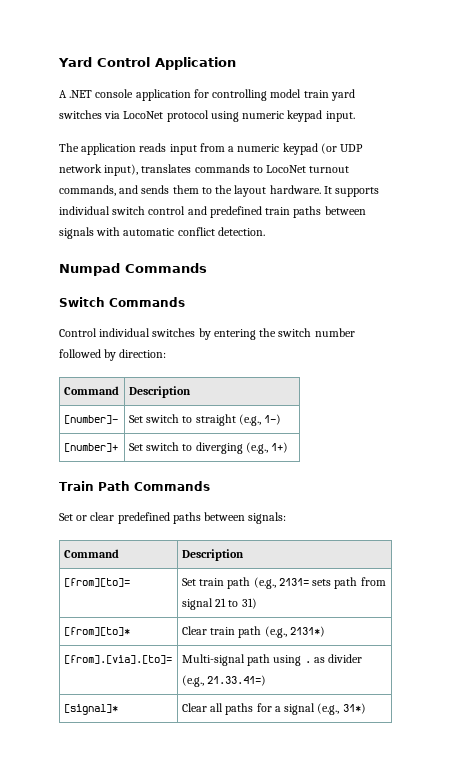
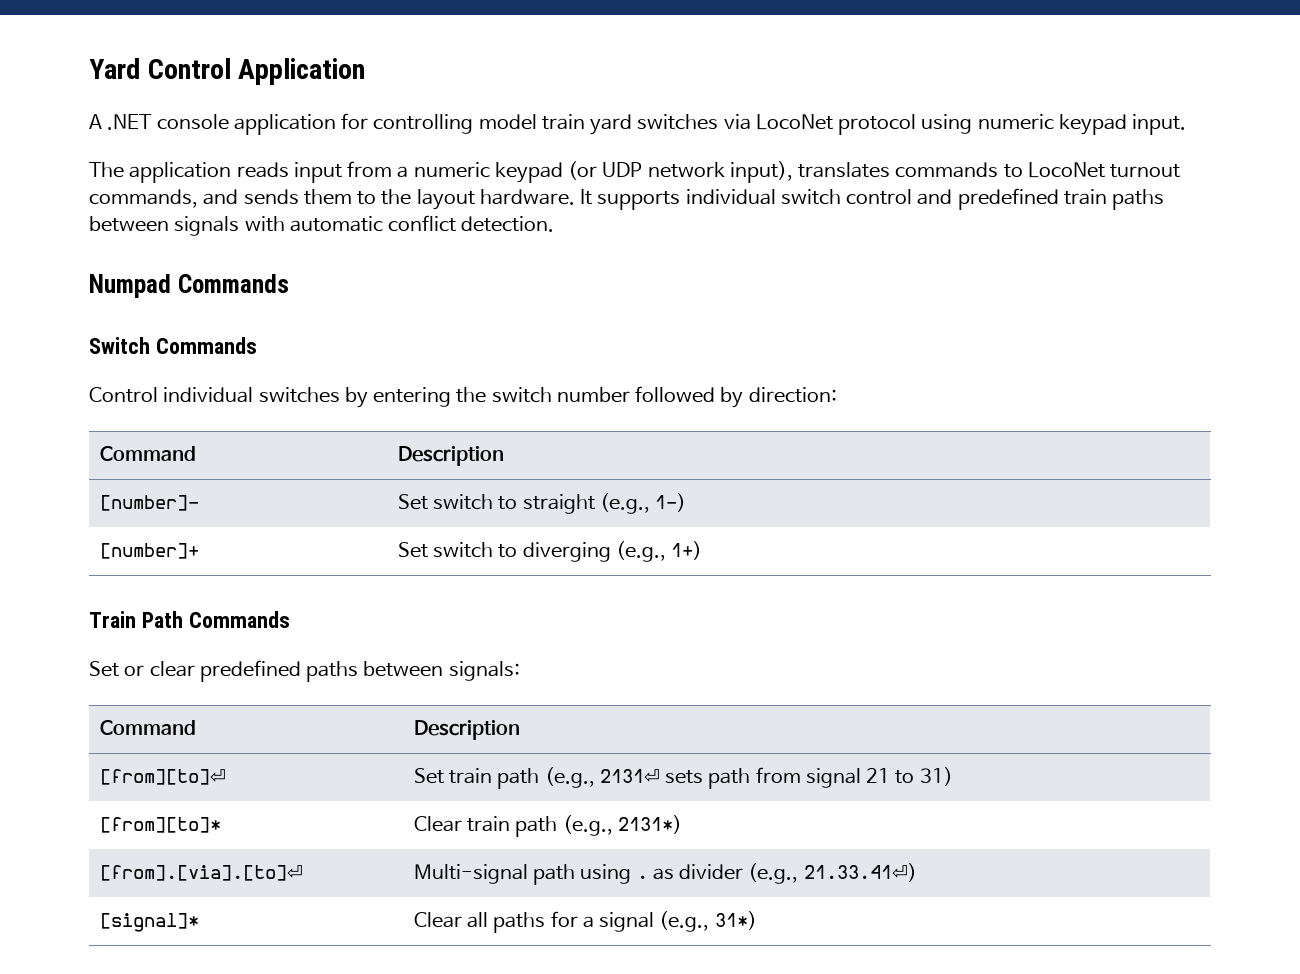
- [from][to]= | Set train path (e.g., 2131= sets path from signal 21 to 31)
+ [from][to]⏎ | Set train path (e.g., 2131⏎ sets path from signal 21 to 31)
- [from].[via].[to]= | Multi-signal path using . as divider (e.g., 21.33.41=)
+ [from].[via].[to]⏎ | Multi-signal path using . as divider (e.g., 21.33.41⏎)

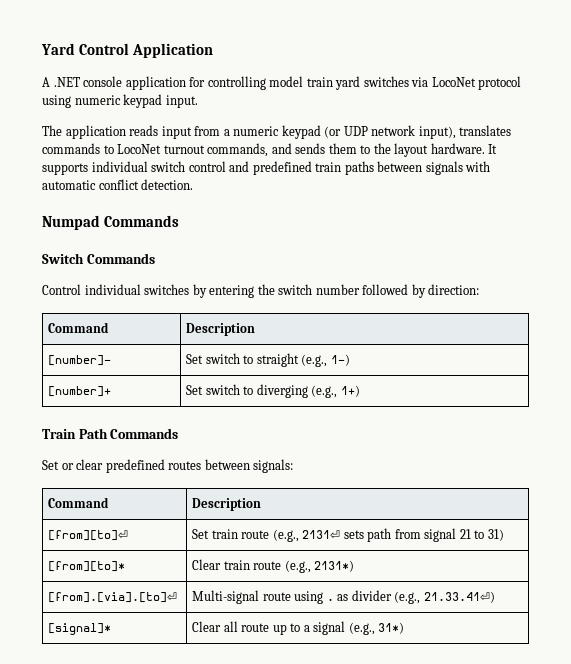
- Set or clear predefined paths between signals:
+ Set or clear predefined routes between signals:
- [from][to]⏎ | Set train path (e.g., 2131⏎ sets path from signal 21 to 31)
+ [from][to]⏎ | Set train route (e.g., 2131⏎ sets path from signal 21 to 31)
- [from][to]* | Clear train path (e.g., 2131*)
+ [from][to]* | Clear train route (e.g., 2131*)
- [from].[via].[to]⏎ | Multi-signal path using . as divider (e.g., 21.33.41⏎)
+ [from].[via].[to]⏎ | Multi-signal route using . as divider (e.g., 21.33.41⏎)
- [signal]* | Clear all paths for a signal (e.g., 31*)
+ [signal]* | Clear all route up to a signal (e.g., 31*)

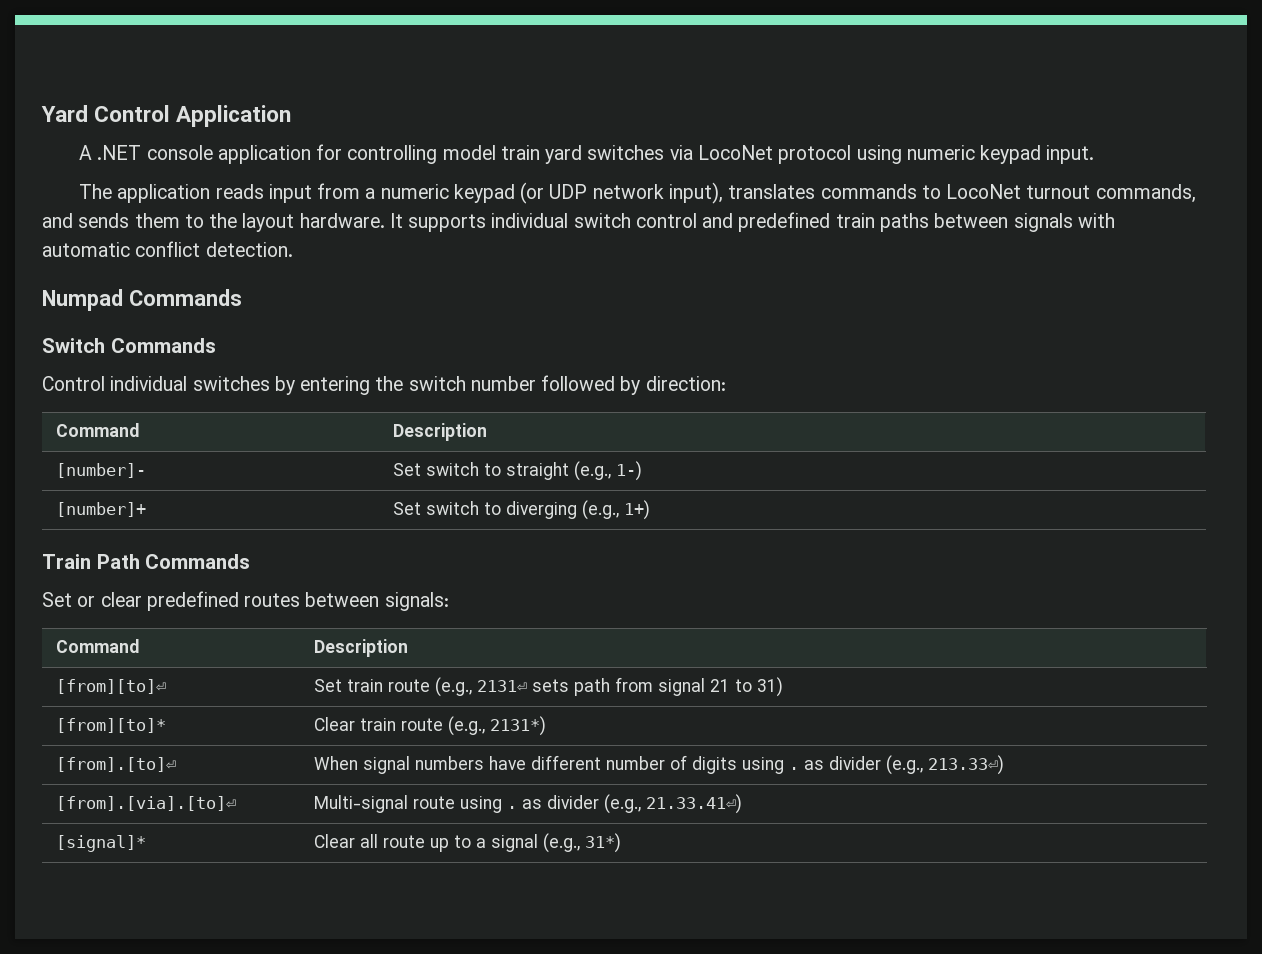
+ [from].[to]⏎ | When signal numbers have different number of digits using . as divider (e.g., 213.33⏎)

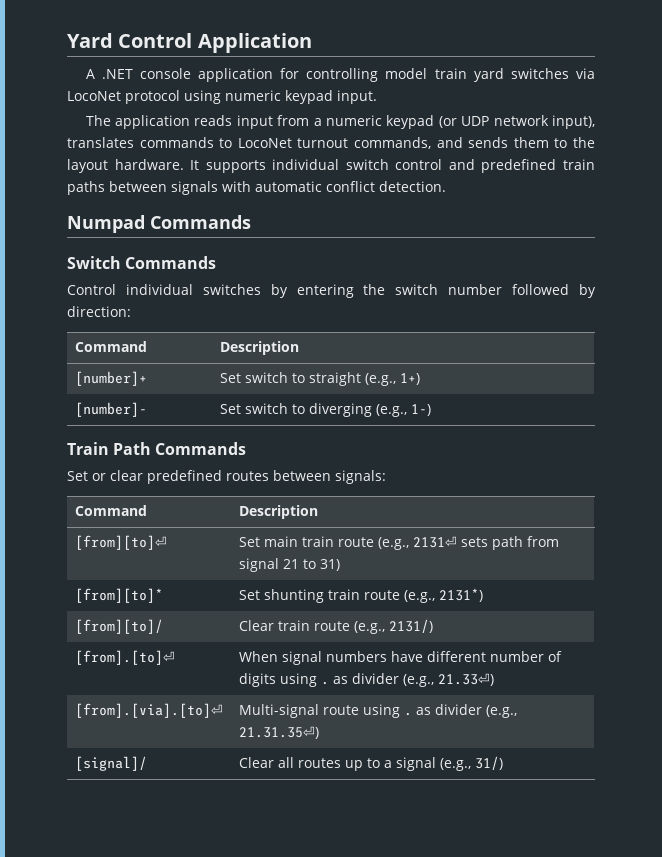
- [number]- | Set switch to straight (e.g., 1-)
- [number]+ | Set switch to diverging (e.g., 1+)
+ [number]+ | Set switch to straight (e.g., 1+)
+ [number]- | Set switch to diverging (e.g., 1-)
- [from][to]⏎ | Set train route (e.g., 2131⏎ sets path from signal 21 to 31)
+ [from][to]⏎ | Set main train route (e.g., 2131⏎ sets path from signal 21 to 31)
- [from][to]* | Clear train route (e.g., 2131*)
+ [from][to]* | Set shunting train route (e.g., 2131*)
+ [from][to]/ | Clear train route (e.g., 2131/)
- [from].[to]⏎ | When signal numbers have different number of digits using . as divider (e.g., 213.33⏎)
+ [from].[to]⏎ | When signal numbers have different number of digits using . as divider (e.g., 21.33⏎)
- [from].[via].[to]⏎ | Multi-signal route using . as divider (e.g., 21.33.41⏎)
- [signal]* | Clear all route up to a signal (e.g., 31*)
+ [from].[via].[to]⏎ | Multi-signal route using . as divider (e.g., 21.31.35⏎)
+ [signal]/ | Clear all routes up to a signal (e.g., 31/)

